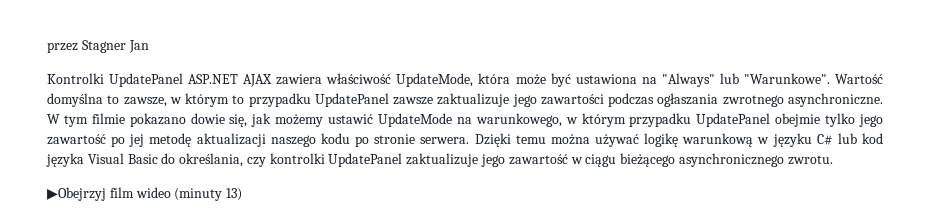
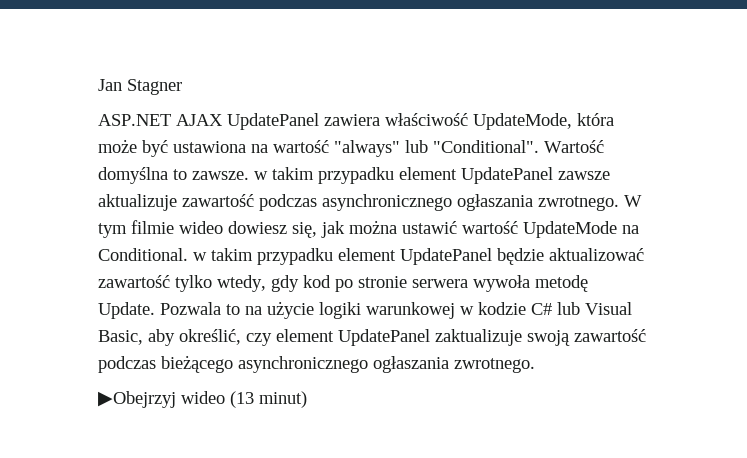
- przez Stagner Jan
- Kontrolki UpdatePanel ASP.NET AJAX zawiera właściwość UpdateMode, która może być ustawiona na "Always" lub "Warunkowe". Wartość domyślna to zawsze, w którym to przypadku UpdatePanel zawsze zaktualizuje jego zawartości podczas ogłaszania zwrotnego asynchroniczne. W tym filmie pokazano dowie się, jak możemy ustawić UpdateMode na warunkowego, w którym przypadku UpdatePanel obejmie tylko jego zawartość po jej metodę aktualizacji naszego kodu po stronie serwera. Dzięki temu można używać logikę warunkową w języku C# lub kod języka Visual Basic do określania, czy kontrolki UpdatePanel zaktualizuje jego zawartość w ciągu bieżącego asynchronicznego zwrotu.
- ▶Obejrzyj film wideo (minuty 13)
+ Jan Stagner
+ ASP.NET AJAX UpdatePanel zawiera właściwość UpdateMode, która może być ustawiona na wartość "always" lub "Conditional". Wartość domyślna to zawsze. w takim przypadku element UpdatePanel zawsze aktualizuje zawartość podczas asynchronicznego ogłaszania zwrotnego. W tym filmie wideo dowiesz się, jak można ustawić wartość UpdateMode na Conditional. w takim przypadku element UpdatePanel będzie aktualizować zawartość tylko wtedy, gdy kod po stronie serwera wywoła metodę Update. Pozwala to na użycie logiki warunkowej w kodzie C# lub Visual Basic, aby określić, czy element UpdatePanel zaktualizuje swoją zawartość podczas bieżącego asynchronicznego ogłaszania zwrotnego.
+ ▶Obejrzyj wideo (13 minut)

